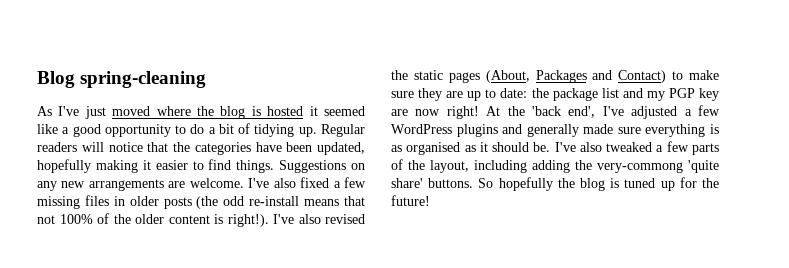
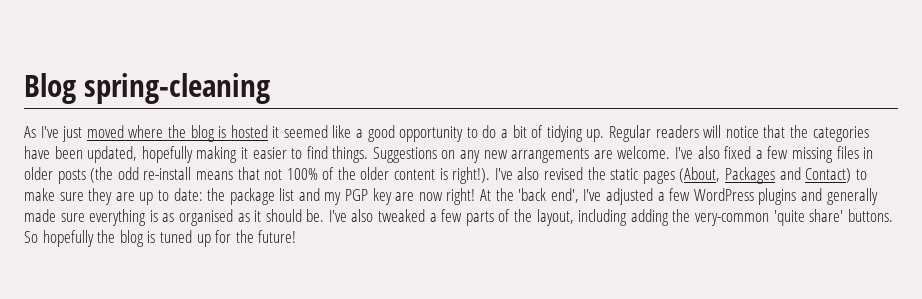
- I've also tweaked a few parts of the layout, including adding the very-commong 'quite share' buttons.
+ I've also tweaked a few parts of the layout, including adding the very-common 'quite share' buttons.

